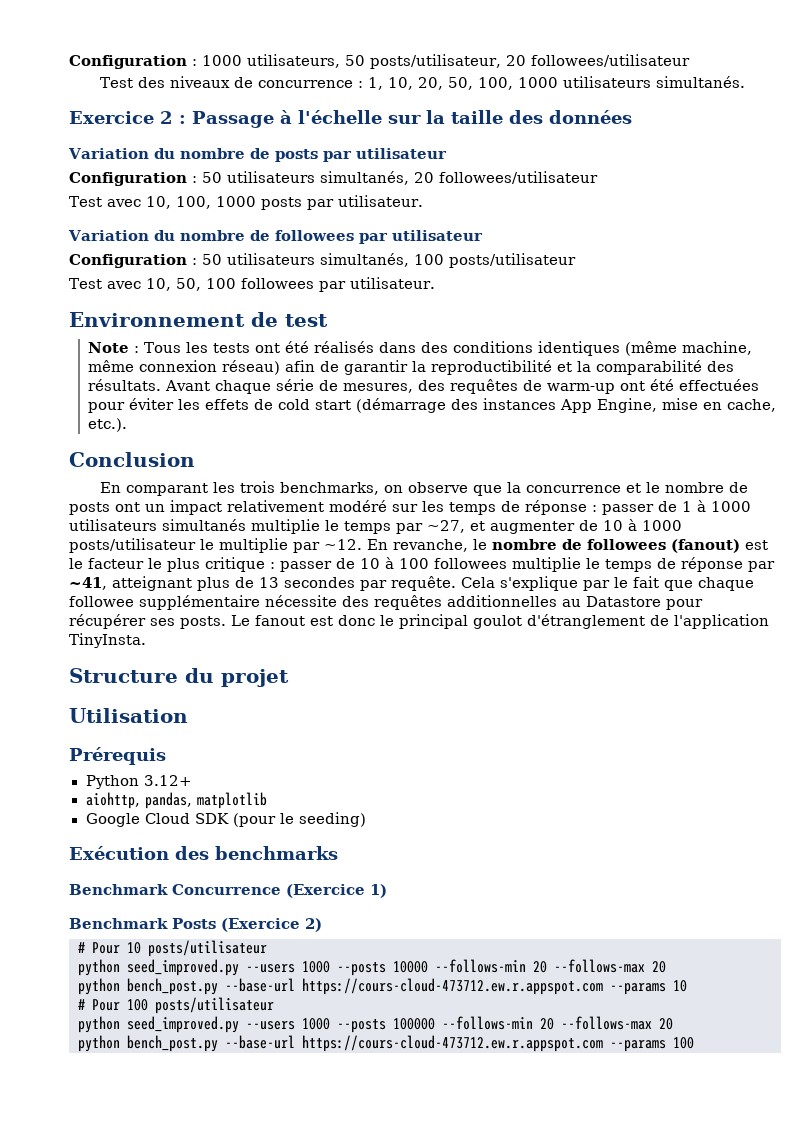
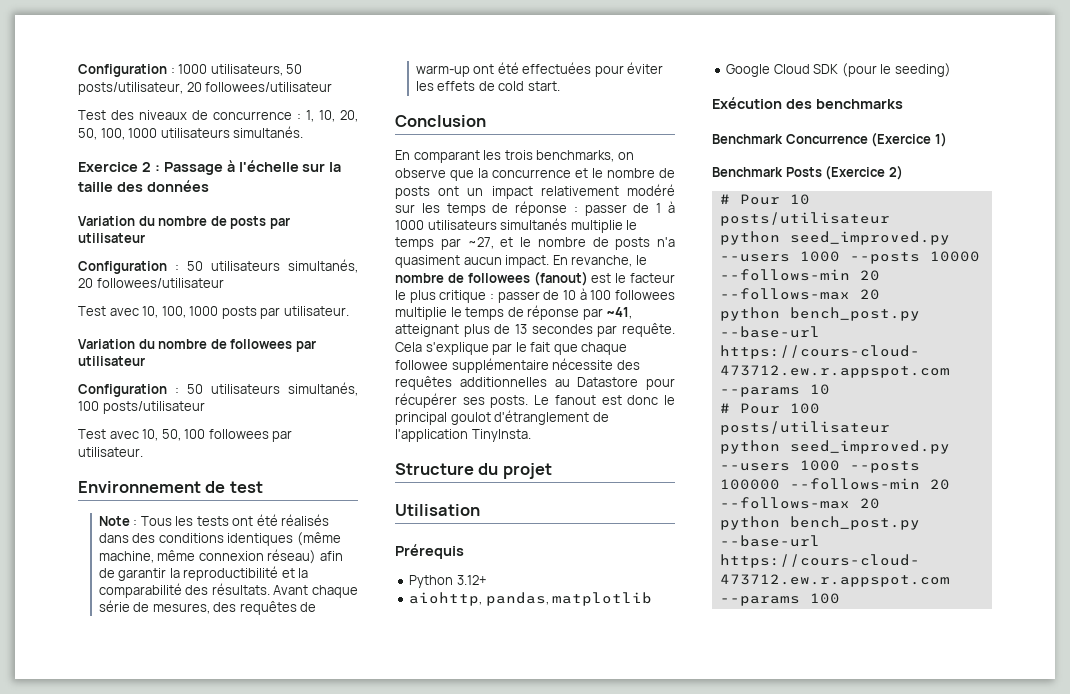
- Avant chaque série de mesures, des requêtes de warm-up ont été effectuées pour éviter les effets de cold start (démarrage des instances App Engine, mise en cache, etc.).
+ Avant chaque série de mesures, des requêtes de warm-up ont été effectuées pour éviter les effets de cold start.
- En comparant les trois benchmarks, on observe que la concurrence et le nombre de posts ont un impact relativement modéré sur les temps de réponse : passer de 1 à 1000 utilisateurs simultanés multiplie le temps par ~27, et augmenter de 10 à 1000 posts/utilisateur le multiplie par ~12.
+ En comparant les trois benchmarks, on observe que la concurrence et le nombre de posts ont un impact relativement modéré sur les temps de réponse : passer de 1 à 1000 utilisateurs simultanés multiplie le temps par ~27, et le nombre de posts n'a quasiment aucun impact.

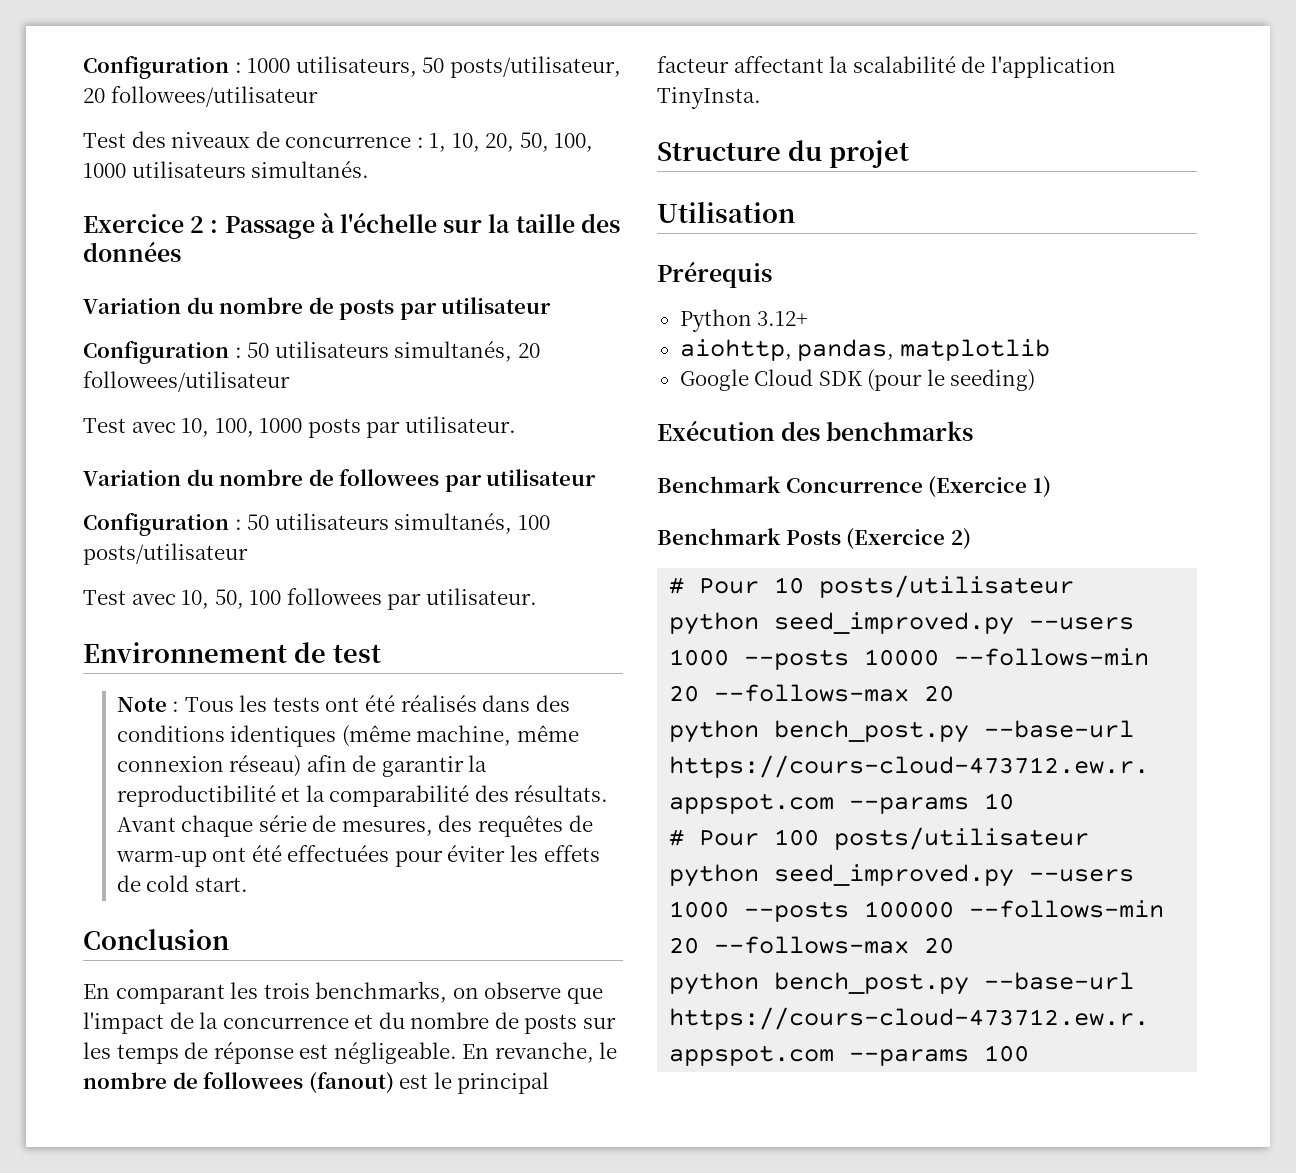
- En comparant les trois benchmarks, on observe que la concurrence et le nombre de posts ont un impact relativement modéré sur les temps de réponse : passer de 1 à 1000 utilisateurs simultanés multiplie le temps par ~27, et le nombre de posts n'a quasiment aucun impact.
+ En comparant les trois benchmarks, on observe que l'impact de la concurrence et du nombre de posts sur les temps de réponse est négligeable.
- En revanche, le nombre de followees (fanout) est le facteur le plus critique : passer de 10 à 100 followees multiplie le temps de réponse par ~41, atteignant plus de 13 secondes par requête. Cela s'explique par le fait que chaque followee supplémentaire nécessite des requêtes additionnelles au Datastore pour récupérer ses posts. Le fanout est donc le principal goulot d'étranglement de l'application TinyInsta.
+ En revanche, le nombre de followees (fanout) est le principal facteur affectant la scalabilité de l'application TinyInsta.

